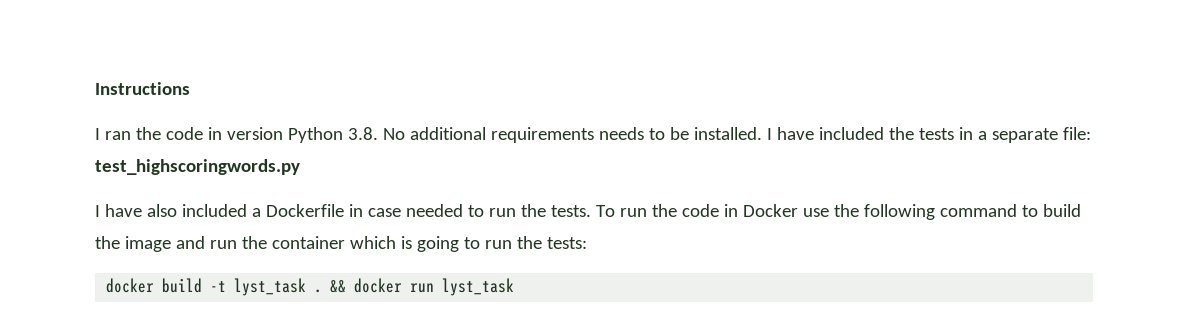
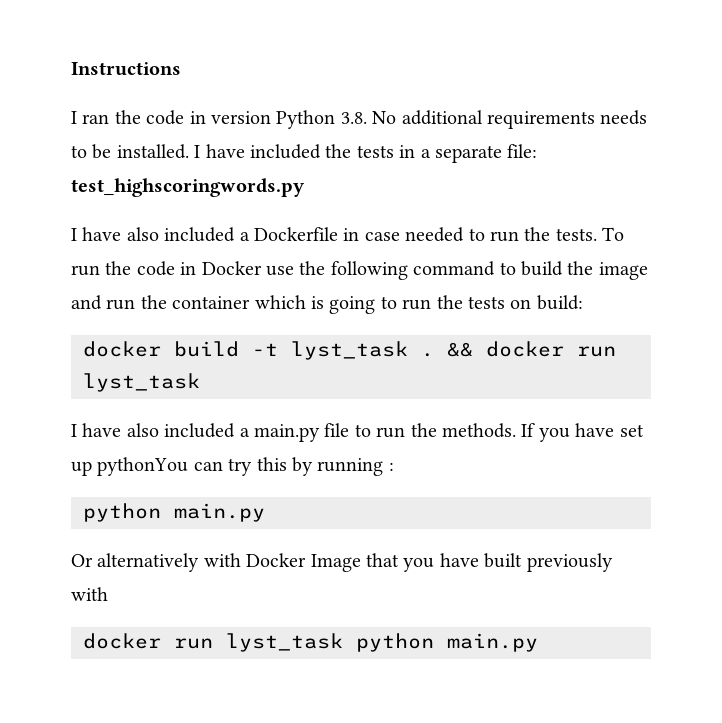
- To run the code in Docker use the following command to build the image and run the container which is going to run the tests:
+ To run the code in Docker use the following command to build the image and run the container which is going to run the tests on build:
+ I have also included a main.py file to run the methods. If you have set up pythonYou can try this by running :
+ python main.py
+ Or alternatively with Docker Image that you have built previously with
+ docker run lyst_task python main.py

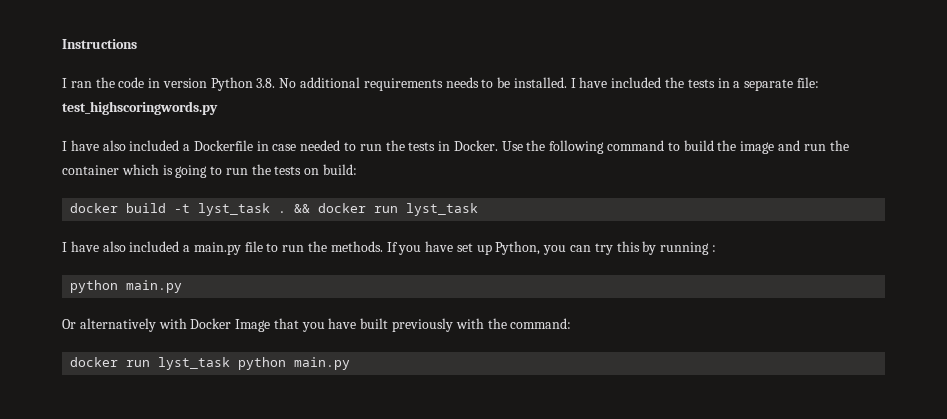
- I have also included a Dockerfile in case needed to run the tests. To run the code in Docker use the following command to build the image and run the container which is going to run the tests on build:
+ I have also included a Dockerfile in case needed to run the tests in Docker. Use the following command to build the image and run the container which is going to run the tests on build:
- If you have set up pythonYou can try this by running :
+ If you have set up Python, you can try this by running :
- Or alternatively with Docker Image that you have built previously with
+ Or alternatively with Docker Image that you have built previously with the command:

